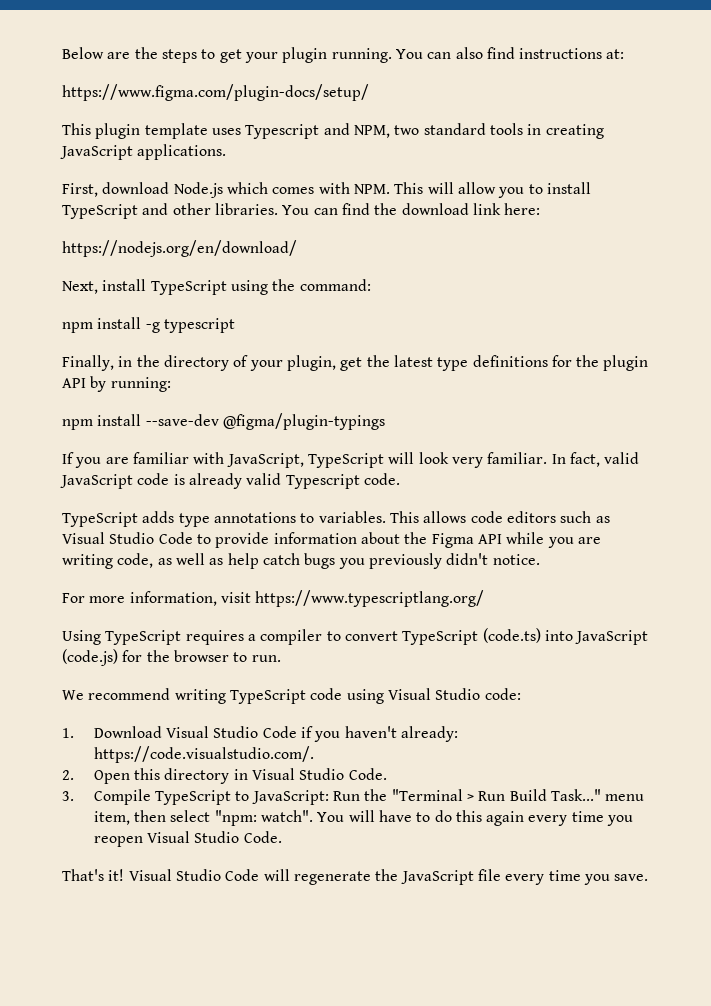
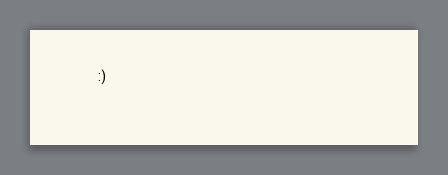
- Below are the steps to get your plugin running. You can also find instructions at:
- https://www.figma.com/plugin-docs/setup/
- This plugin template uses Typescript and NPM, two standard tools in creating JavaScript applications.
- First, download Node.js which comes with NPM. This will allow you to install TypeScript and other libraries. You can find the download link here:
- https://nodejs.org/en/download/
- Next, install TypeScript using the command:
- npm install -g typescript
- Finally, in the directory of your plugin, get the latest type definitions for the plugin API by running:
- npm install --save-dev @figma/plugin-typings
- If you are familiar with JavaScript, TypeScript will look very familiar. In fact, valid JavaScript code is already valid Typescript code.
- TypeScript adds type annotations to variables. This allows code editors such as Visual Studio Code to provide information about the Figma API while you are writing code, as well as help catch bugs you previously didn't notice.
- For more information, visit https://www.typescriptlang.org/
- Using TypeScript requires a compiler to convert TypeScript (code.ts) into JavaScript (code.js) for the browser to run.
- We recommend writing TypeScript code using Visual Studio code:
- 1. Download Visual Studio Code if you haven't already: https://code.visualstudio.com/.
- 2. Open this directory in Visual Studio Code.
- 3. Compile TypeScript to JavaScript: Run the "Terminal > Run Build Task..." menu item, then select "npm: watch". You will have to do this again every time you reopen Visual Studio Code.
- That's it! Visual Studio Code will regenerate the JavaScript file every time you save.
+ :)

